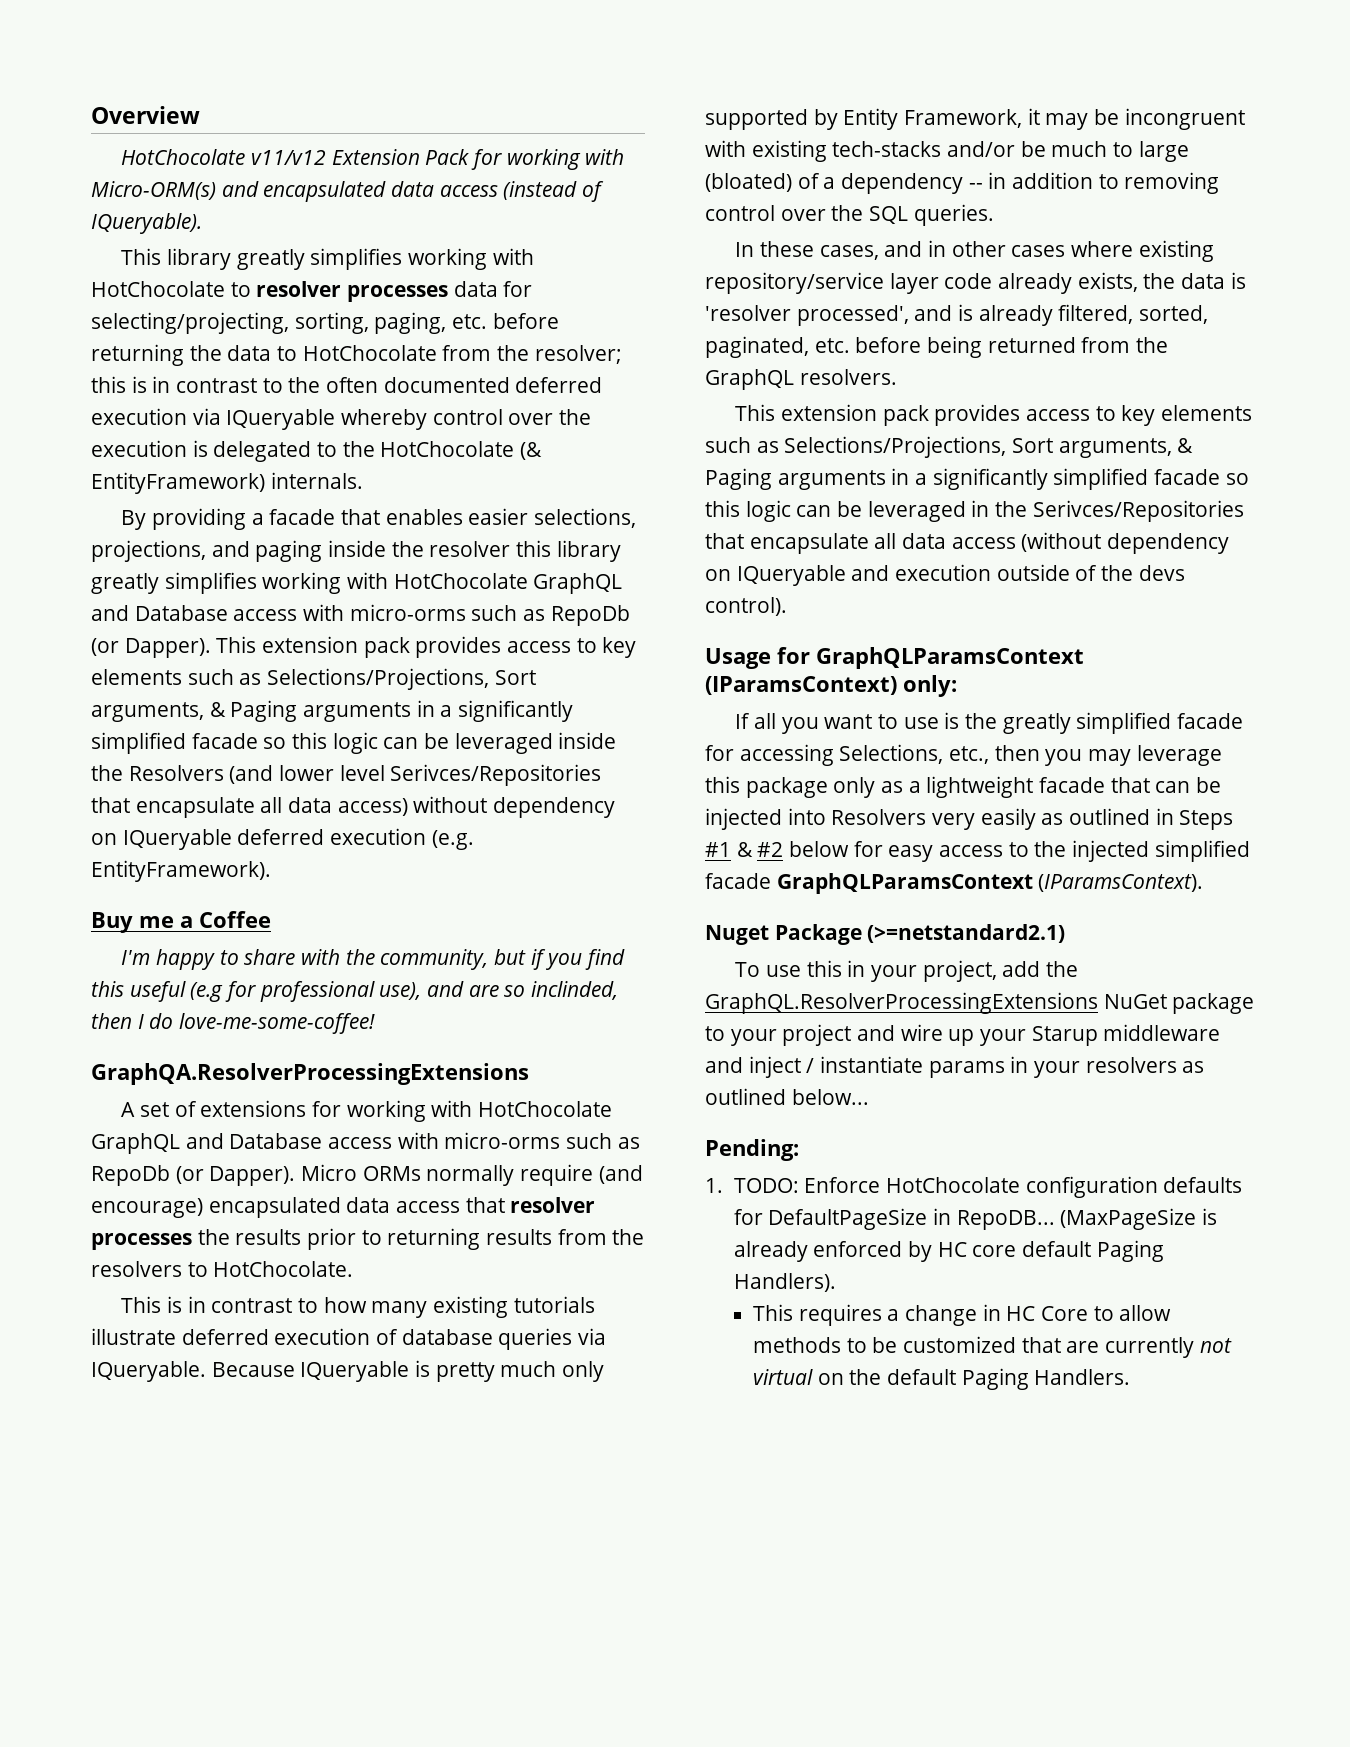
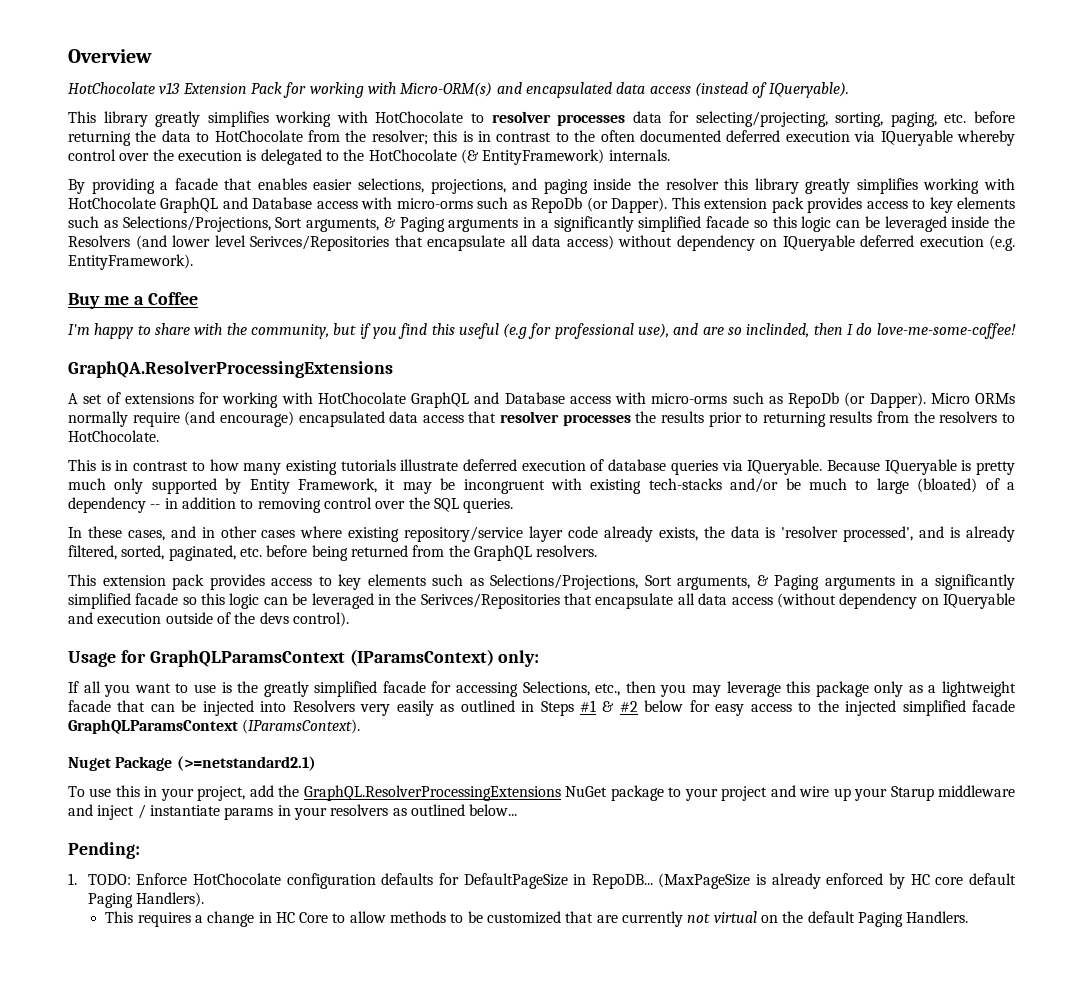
- HotChocolate v11/v12 Extension Pack for working with Micro-ORM(s) and encapsulated data access (instead of IQueryable).
+ HotChocolate v13 Extension Pack for working with Micro-ORM(s) and encapsulated data access (instead of IQueryable).

